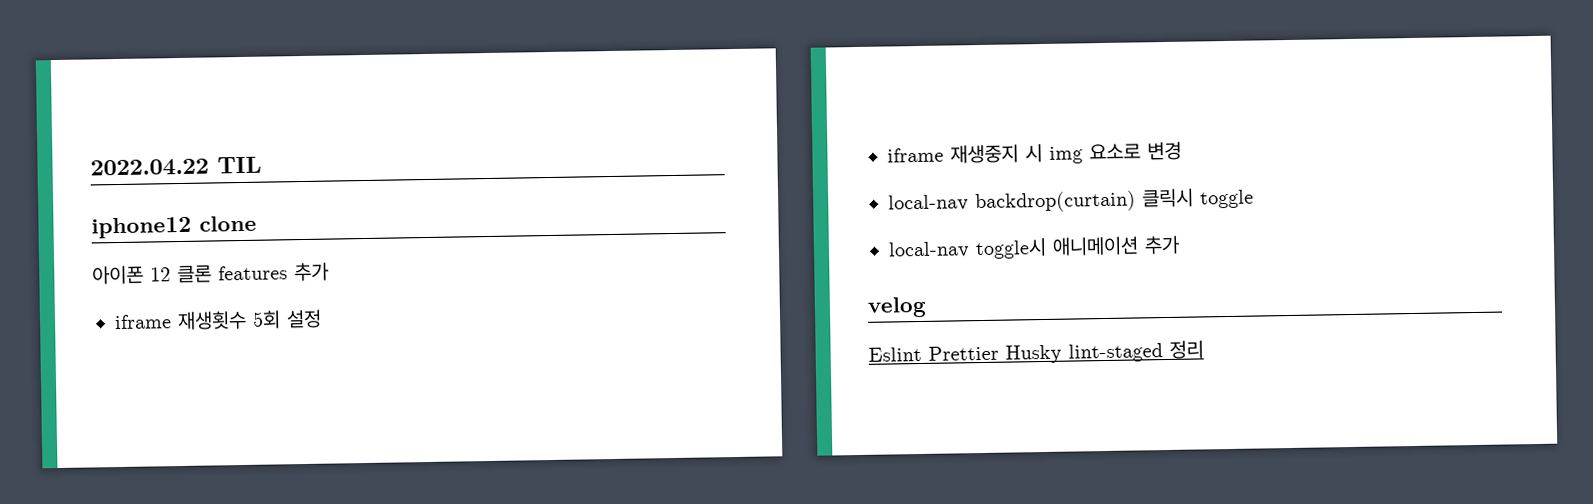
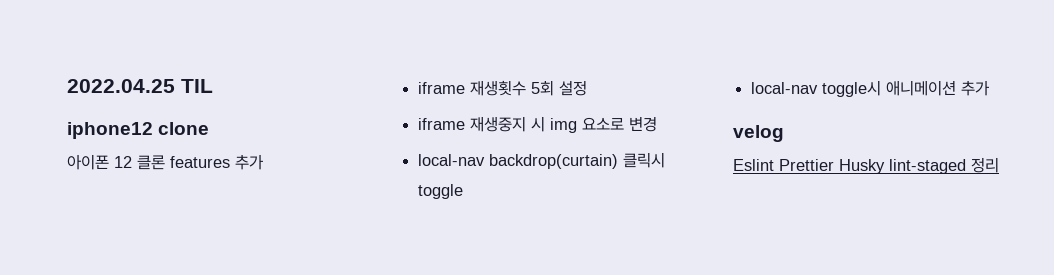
- 2022.04.22 TIL
+ 2022.04.25 TIL

